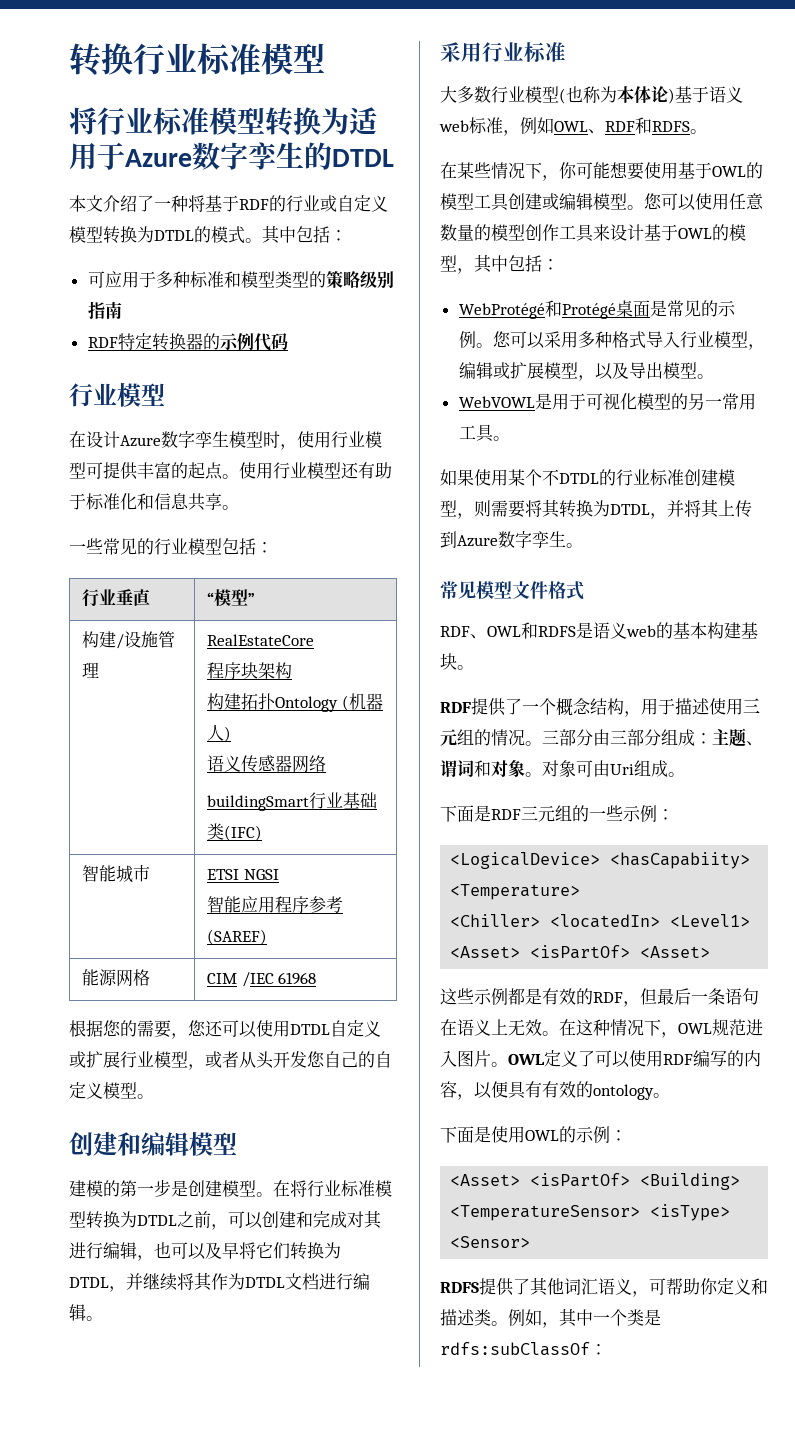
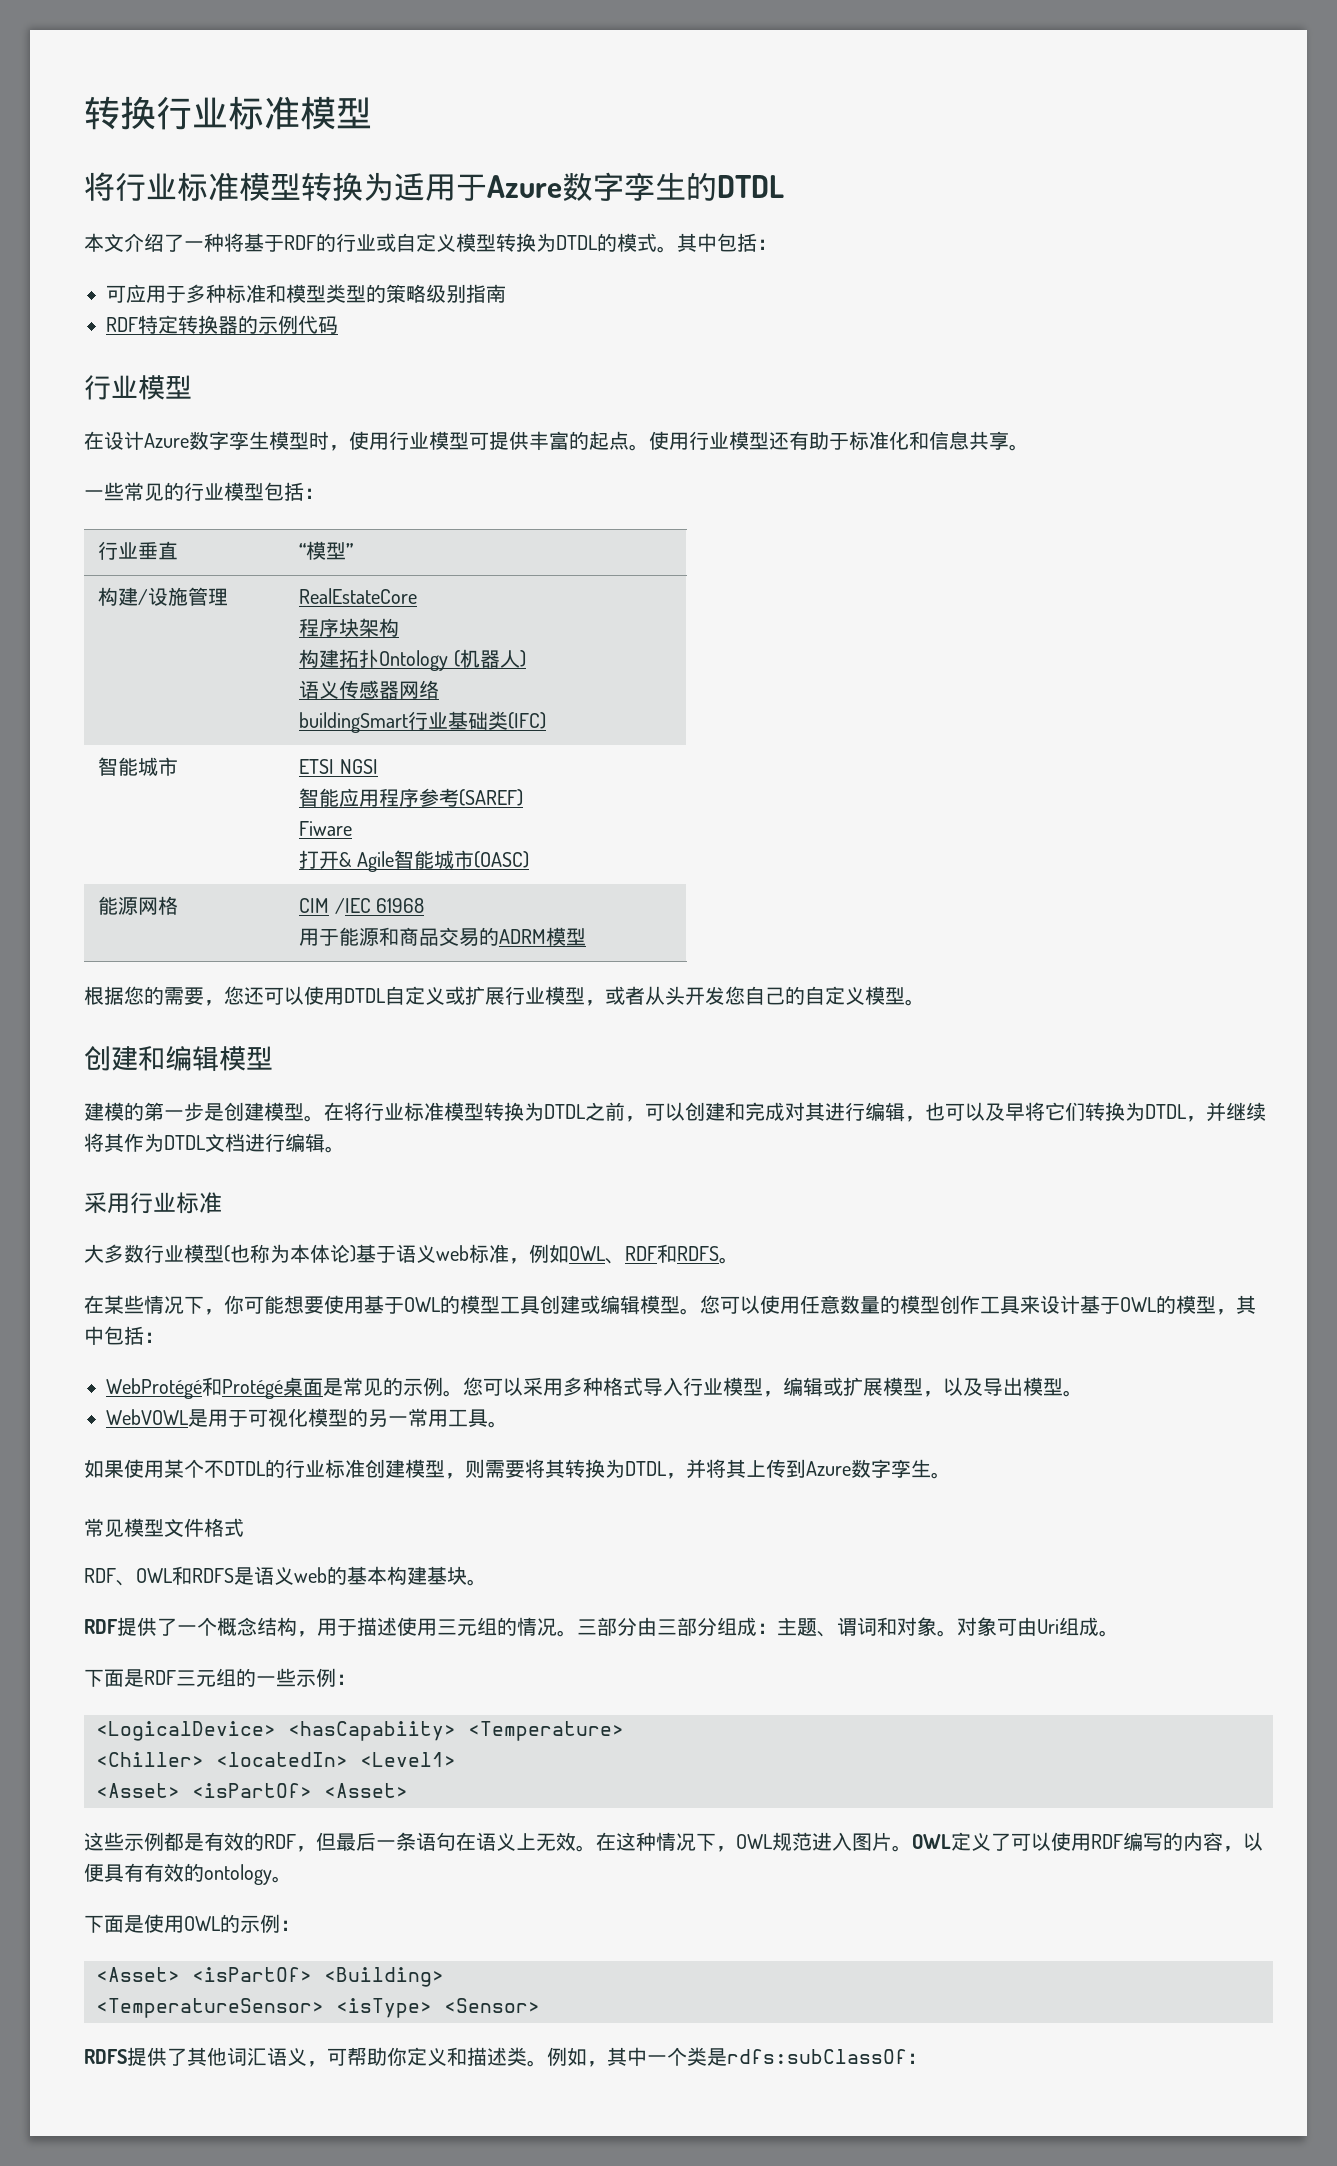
  智能城市 | ETSI NGSI
  智能应用程序参考(SAREF)
+ Fiware
+ 打开& Agile智能城市(OASC)
  能源网格 | CIM /IEC 61968
+ 用于能源和商品交易的ADRM模型

